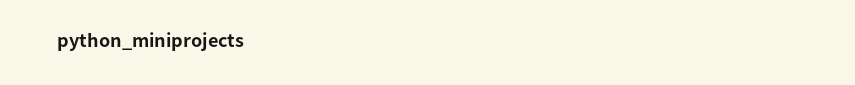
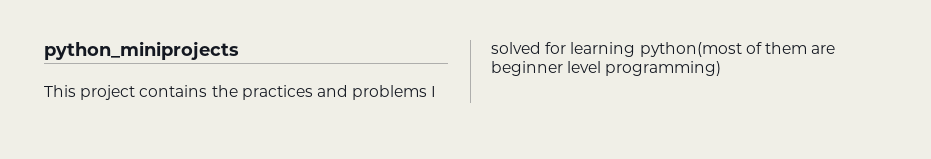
+ This project contains the practices and problems I solved for learning python(most of them are beginner level programming)

